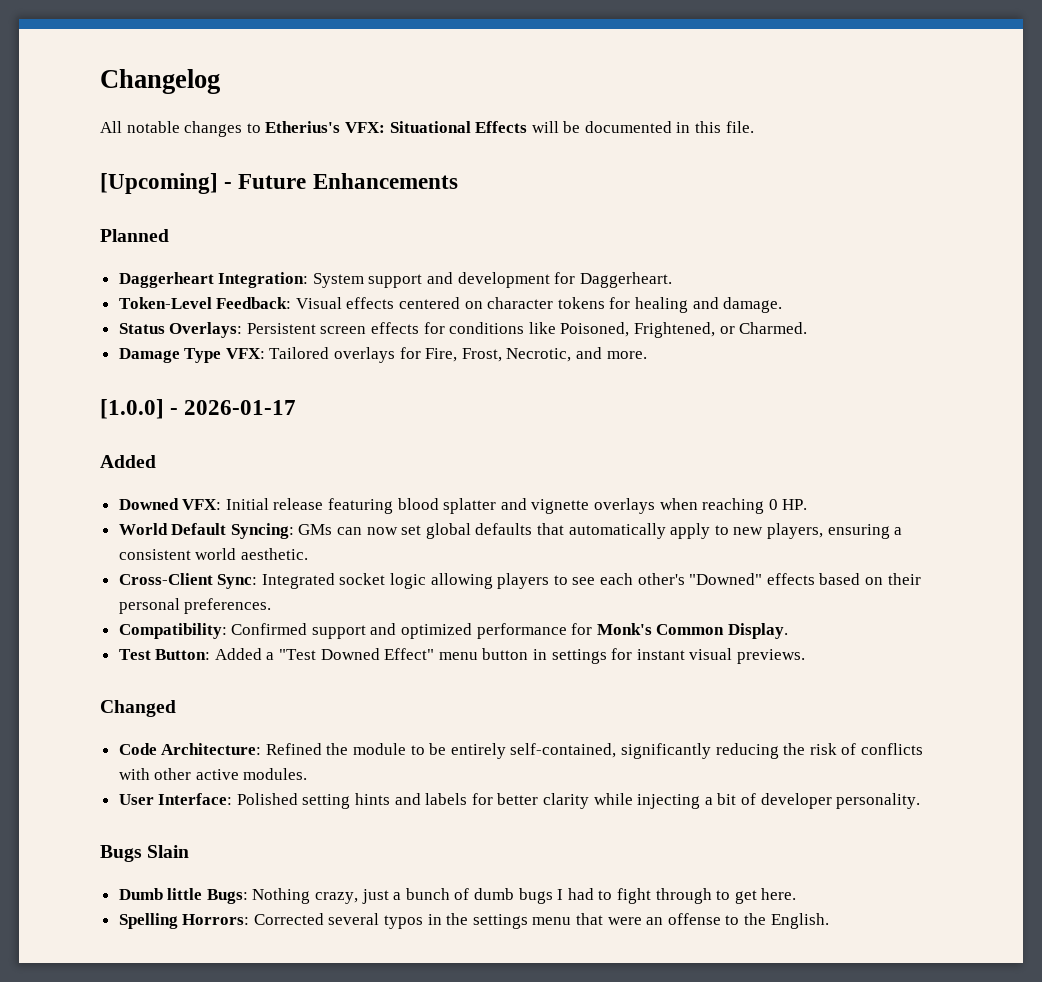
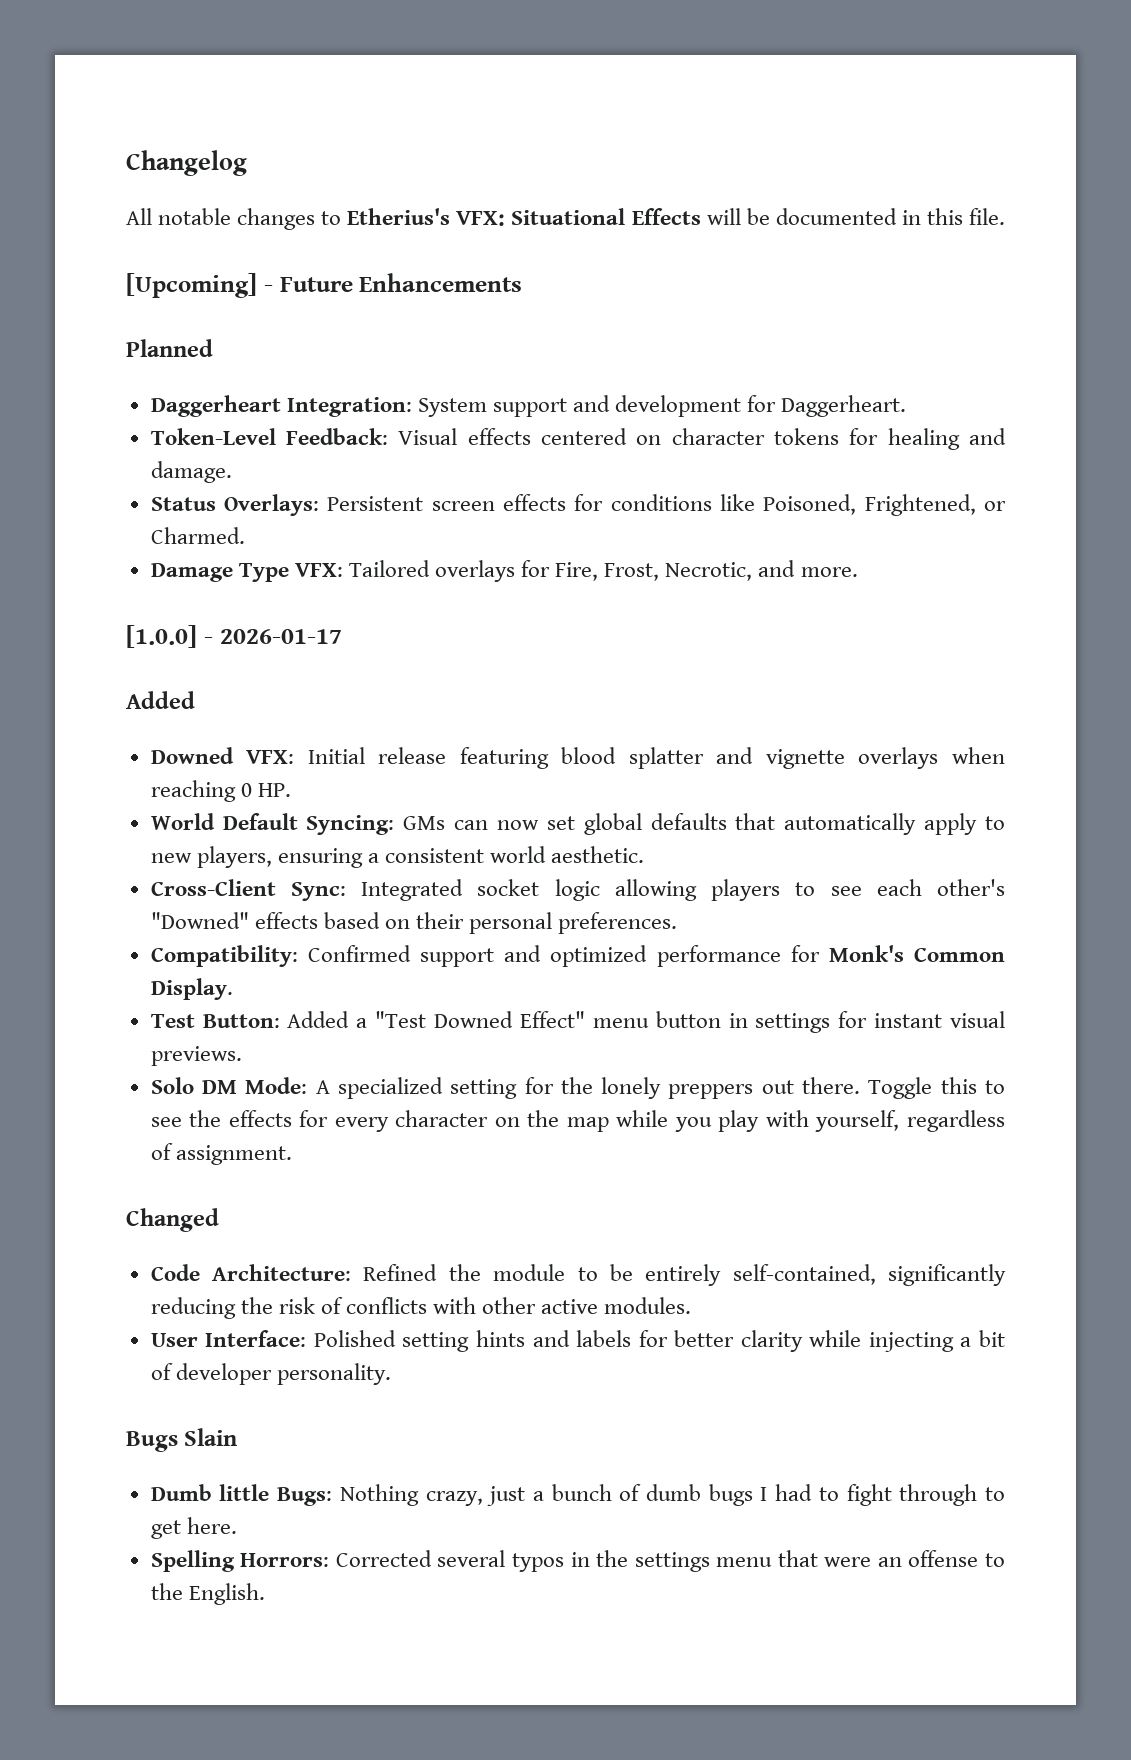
+ Solo DM Mode: A specialized setting for the lonely preppers out there. Toggle this to see the effects for every character on the map while you play with yourself, regardless of assignment.

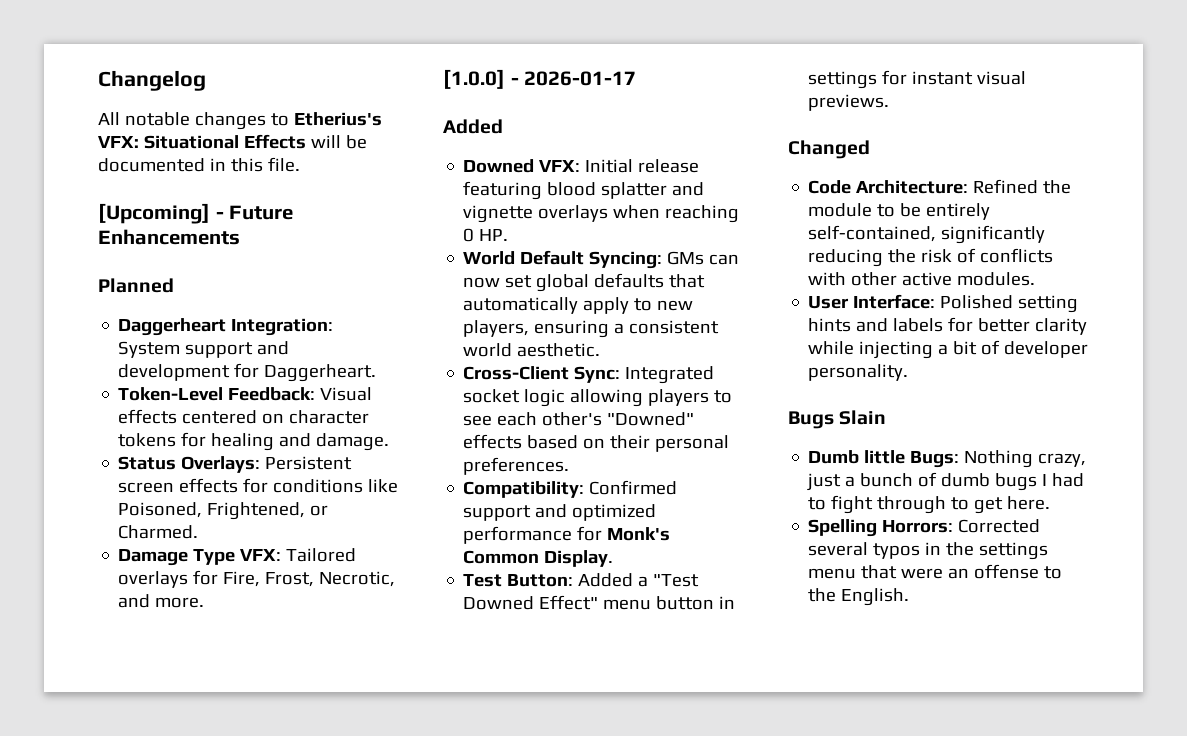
- Solo DM Mode: A specialized setting for the lonely preppers out there. Toggle this to see the effects for every character on the map while you play with yourself, regardless of assignment.

